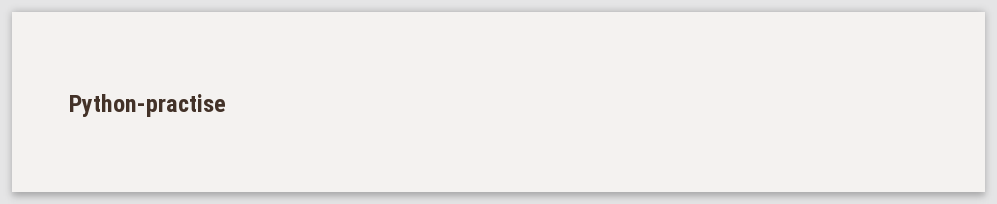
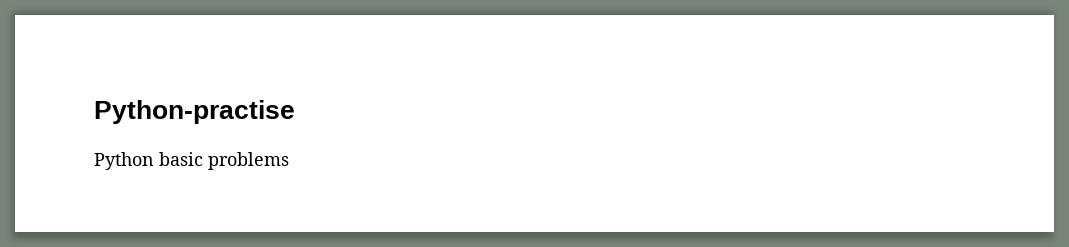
+ Python basic problems

